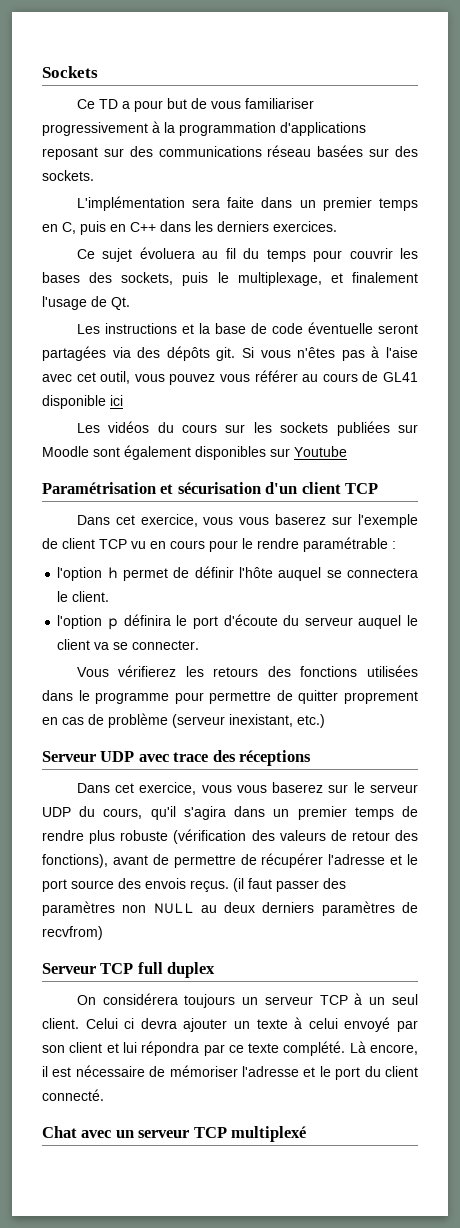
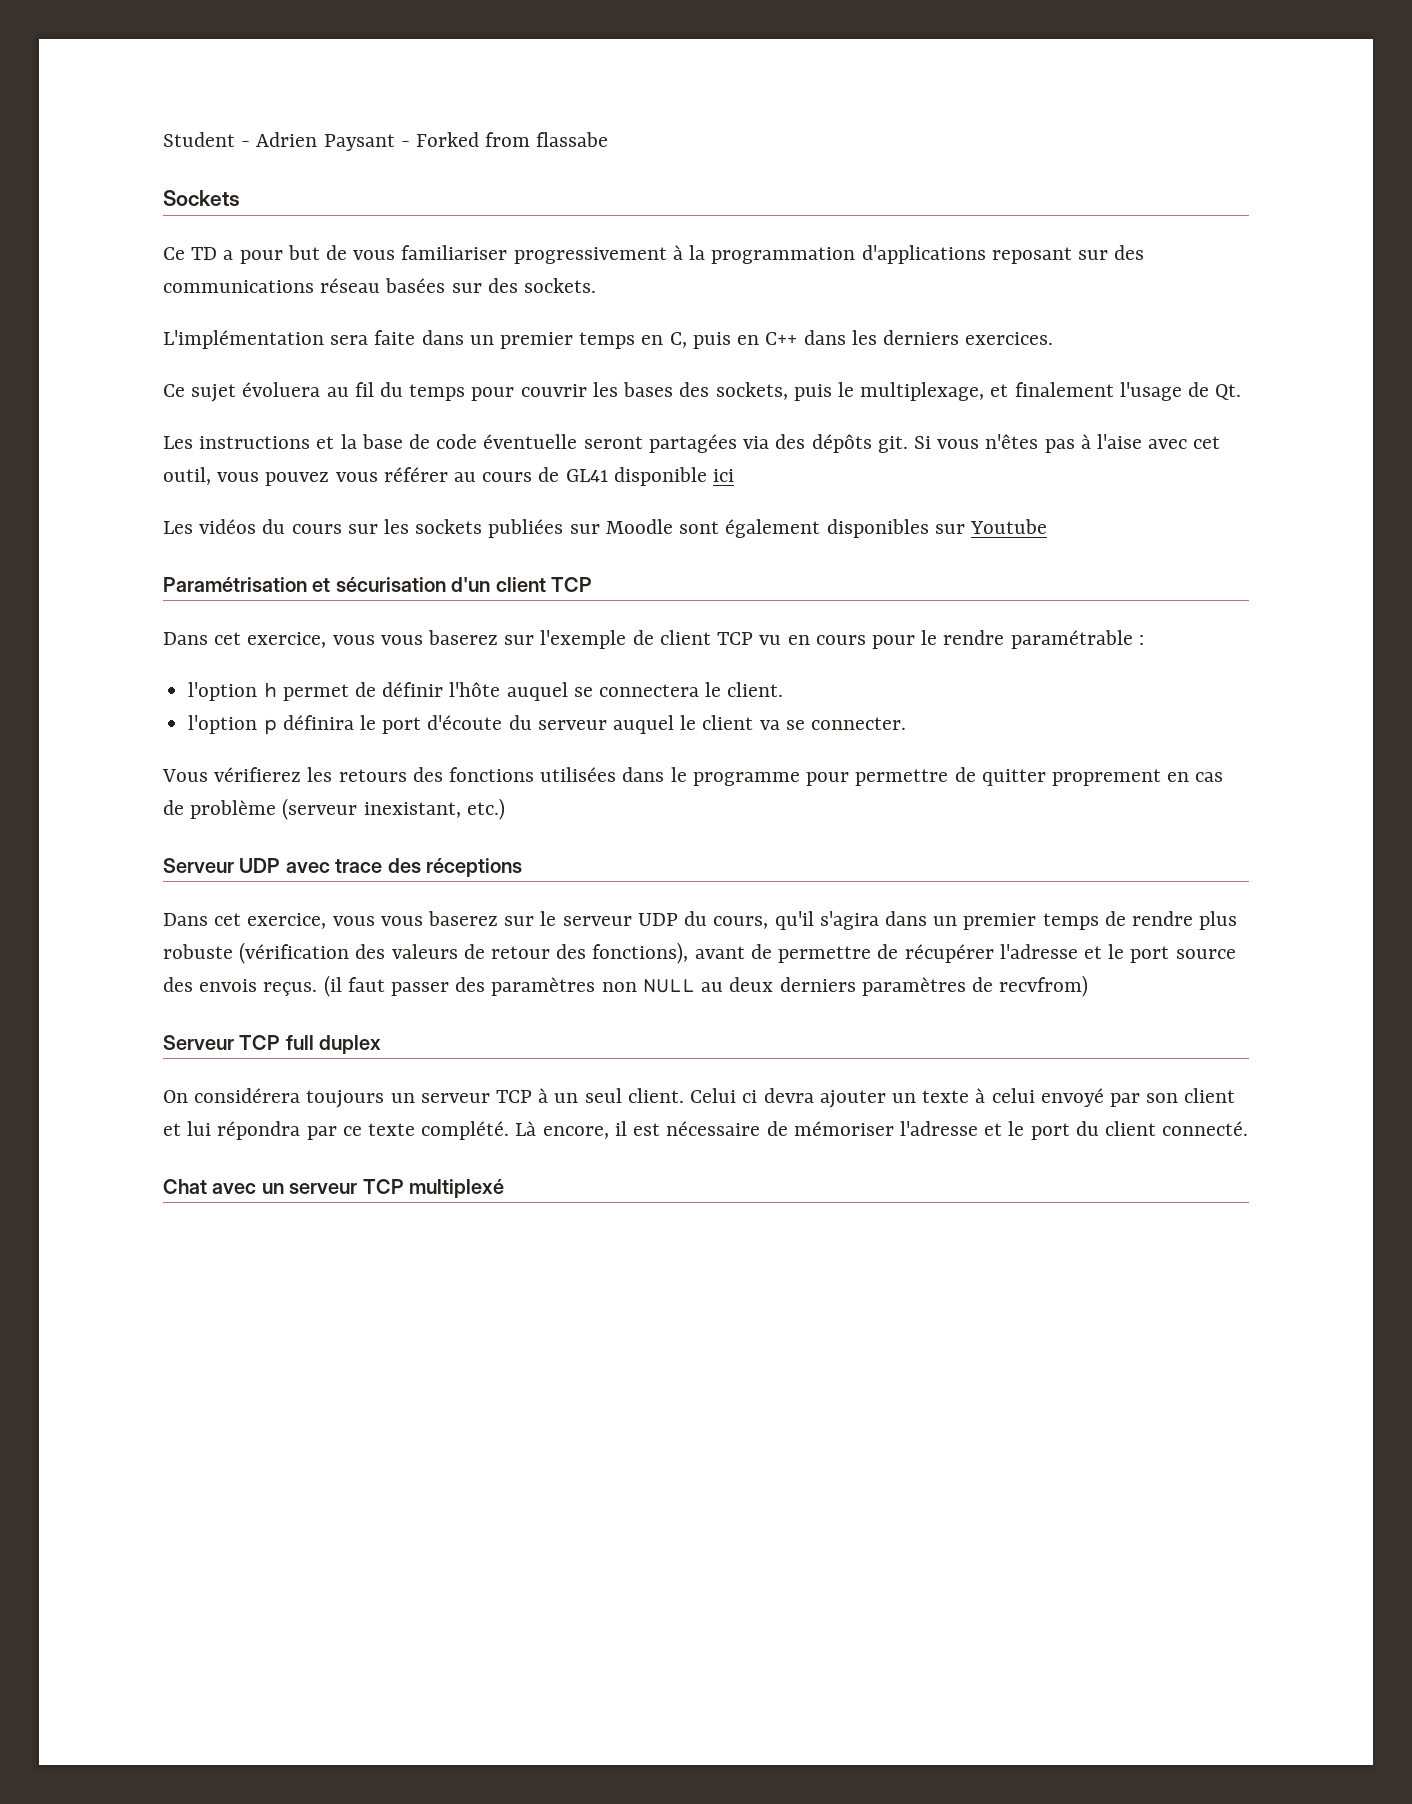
+ Student - Adrien Paysant - Forked from flassabe

